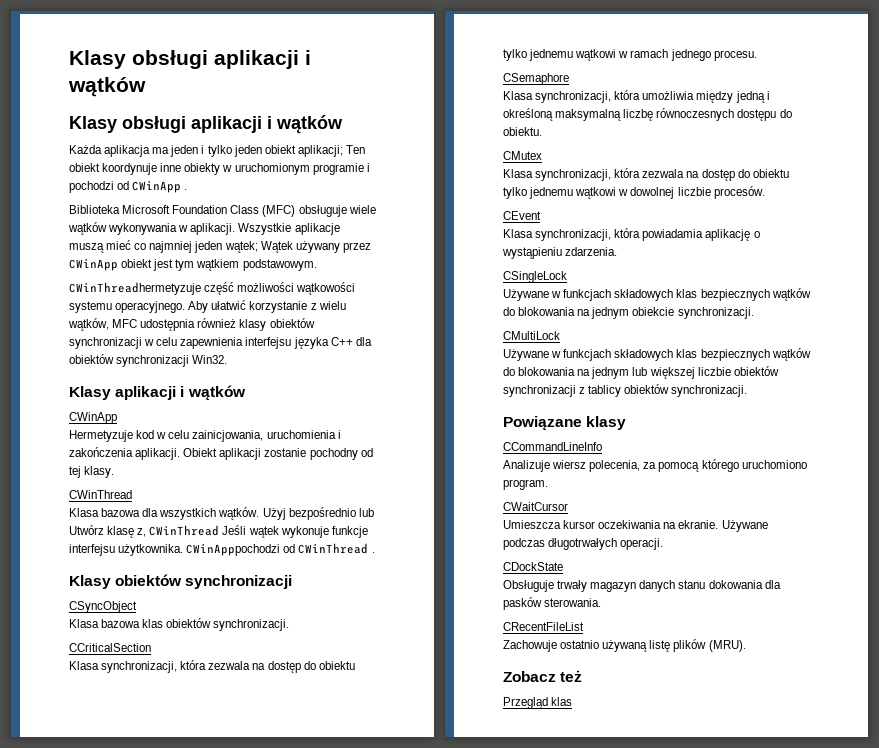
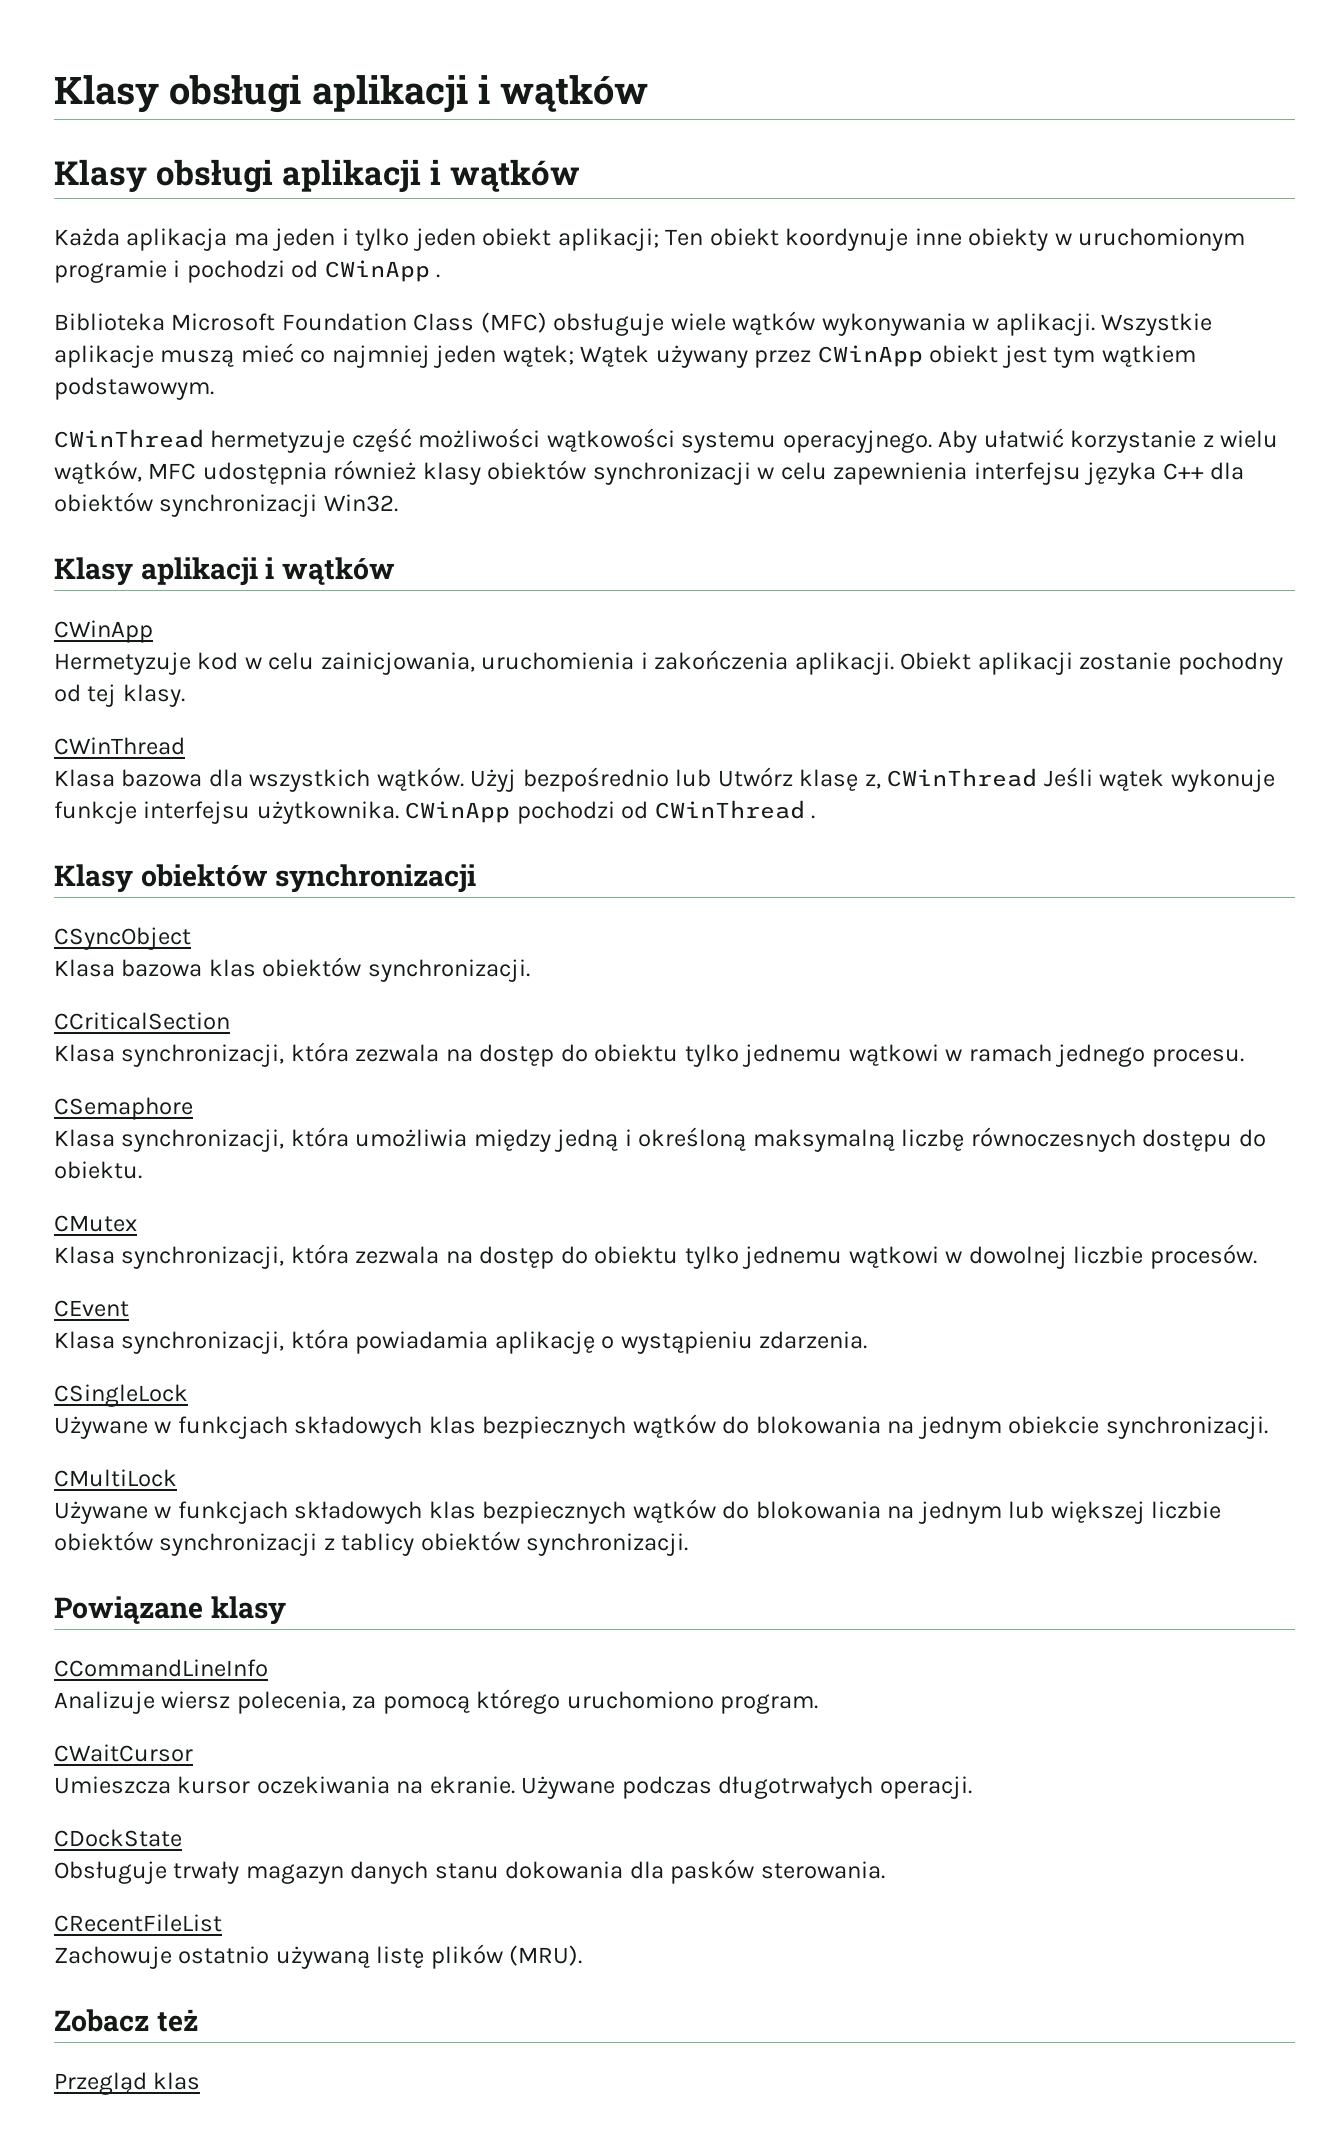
- CWinThreadhermetyzuje część możliwości wątkowości systemu operacyjnego.
+ CWinThread hermetyzuje część możliwości wątkowości systemu operacyjnego.
- CWinApppochodzi od CWinThread .
+ CWinApp pochodzi od CWinThread .

